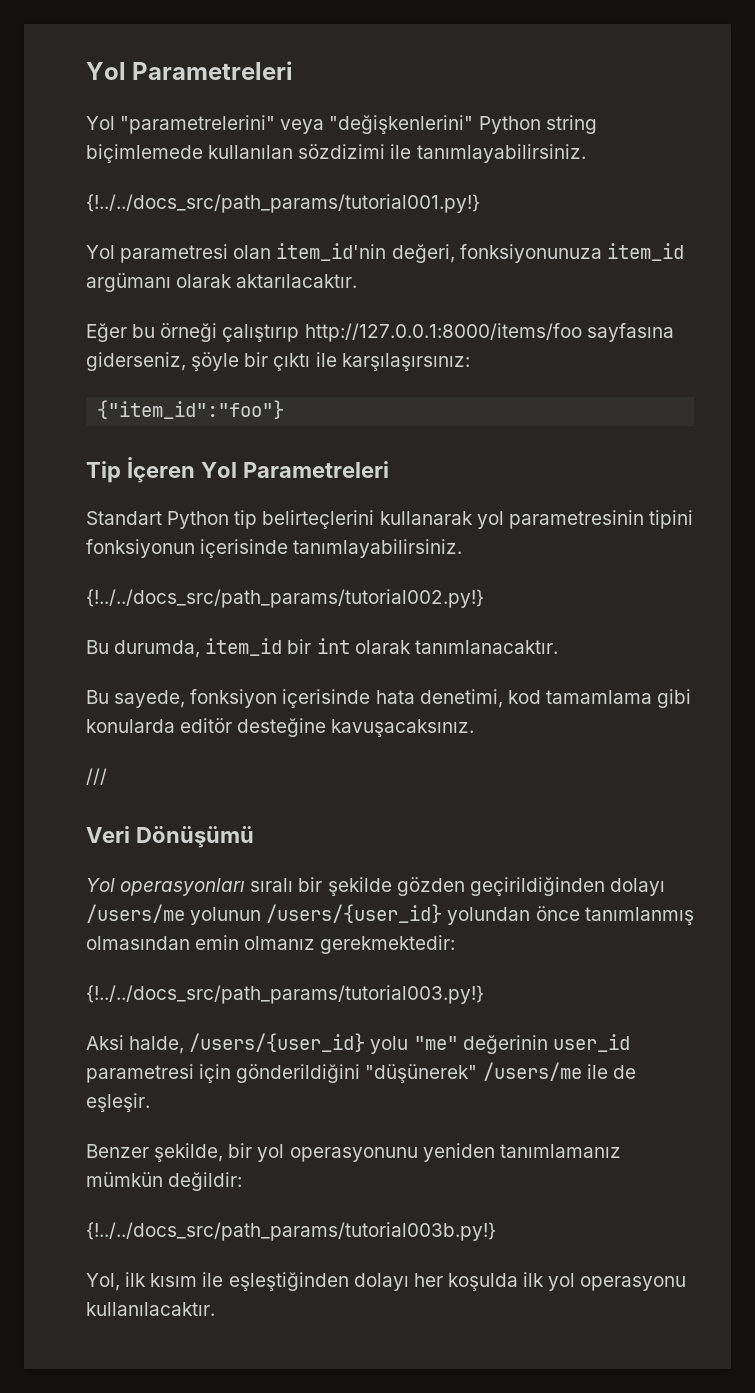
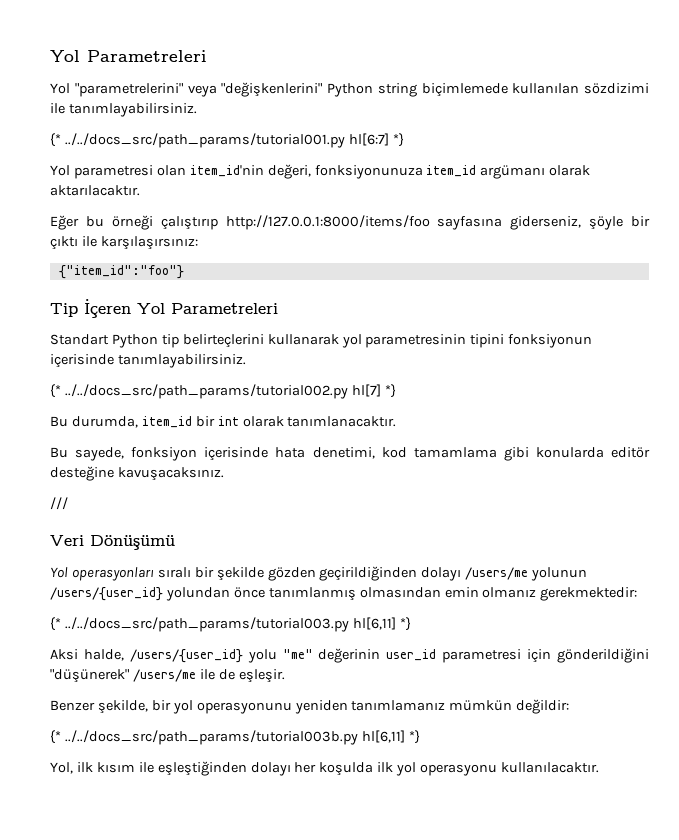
- {!../../docs_src/path_params/tutorial001.py!}
+ {* ../../docs_src/path_params/tutorial001.py hl[6:7] *}
- {!../../docs_src/path_params/tutorial002.py!}
+ {* ../../docs_src/path_params/tutorial002.py hl[7] *}
- {!../../docs_src/path_params/tutorial003.py!}
+ {* ../../docs_src/path_params/tutorial003.py hl[6,11] *}
- {!../../docs_src/path_params/tutorial003b.py!}
+ {* ../../docs_src/path_params/tutorial003b.py hl[6,11] *}

